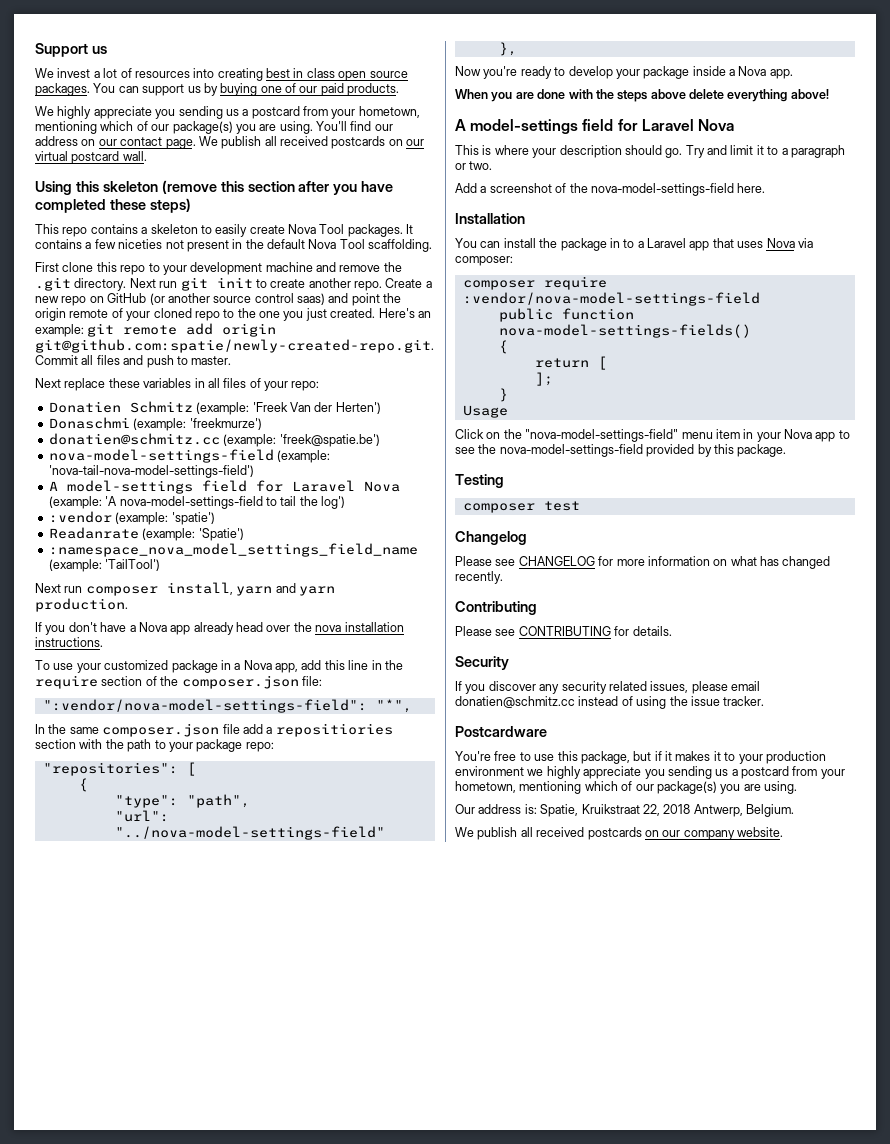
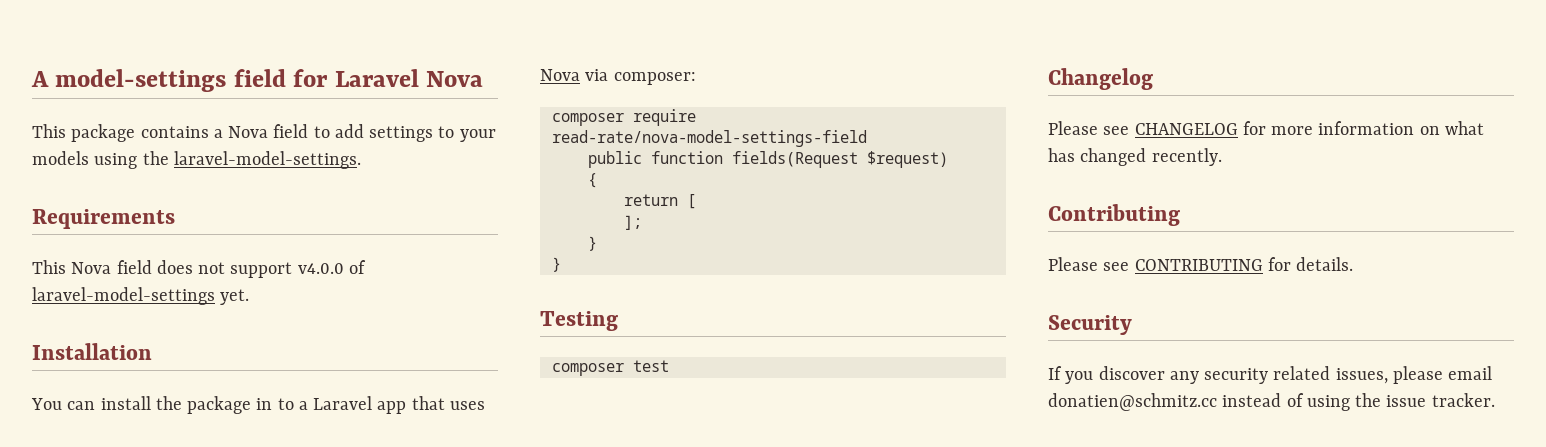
- Support us
- We invest a lot of resources into creating best in class open source packages. You can support us by buying one of our paid products.
- We highly appreciate you sending us a postcard from your hometown, mentioning which of our package(s) you are using. You'll find our address on our contact page. We publish all received postcards on our virtual postcard wall.
- Using this skeleton (remove this section after you have completed these steps)
- This repo contains a skeleton to easily create Nova Tool packages. It contains a few niceties not present in the default Nova Tool scaffolding.
- First clone this repo to your development machine and remove the .git directory. Next run git init to create another repo. Create a new repo on GitHub (or another source control saas) and point the origin remote of your cloned repo to the one you just created. Here's an example: git remote add origin git@github.com:spatie/newly-created-repo.git. Commit all files and push to master.
- Next replace these variables in all files of your repo:
- Donatien Schmitz (example: 'Freek Van der Herten')
- Donaschmi (example: 'freekmurze')
- donatien@schmitz.cc (example: 'freek@spatie.be')
- nova-model-settings-field (example: 'nova-tail-nova-model-settings-field')
- A model-settings field for Laravel Nova (example: 'A nova-model-settings-field to tail the log')
- :vendor (example: 'spatie')
- Readanrate (example: 'Spatie')
- :namespace_nova_model_settings_field_name (example: 'TailTool')
- Next run composer install, yarn and yarn production.
- If you don't have a Nova app already head over the nova installation instructions.
- To use your customized package in a Nova app, add this line in the require section of the composer.json file:
- ":vendor/nova-model-settings-field": "*",
- In the same composer.json file add a repositiories section with the path to your package repo:
- "repositories": [
- {
- "type": "path",
- "url": "../nova-model-settings-field"
- },
- Now you're ready to develop your package inside a Nova app.
- When you are done with the steps above delete everything above!
- This is where your description should go. Try and limit it to a paragraph or two.
- Add a screenshot of the nova-model-settings-field here.
+ This package contains a Nova field to add settings to your models using the laravel-model-settings.
+ Requirements
+ This Nova field does not support v4.0.0 of laravel-model-settings yet.
- composer require :vendor/nova-model-settings-field
+ composer require read-rate/nova-model-settings-field
- public function nova-model-settings-fields()
+ public function fields(Request $request)
  ];
  }
- Usage
- Click on the "nova-model-settings-field" menu item in your Nova app to see the nova-model-settings-field provided by this package.
+ }
- Postcardware
- You're free to use this package, but if it makes it to your production environment we highly appreciate you sending us a postcard from your hometown, mentioning which of our package(s) you are using.
- Our address is: Spatie, Kruikstraat 22, 2018 Antwerp, Belgium.
- We publish all received postcards on our company website.

